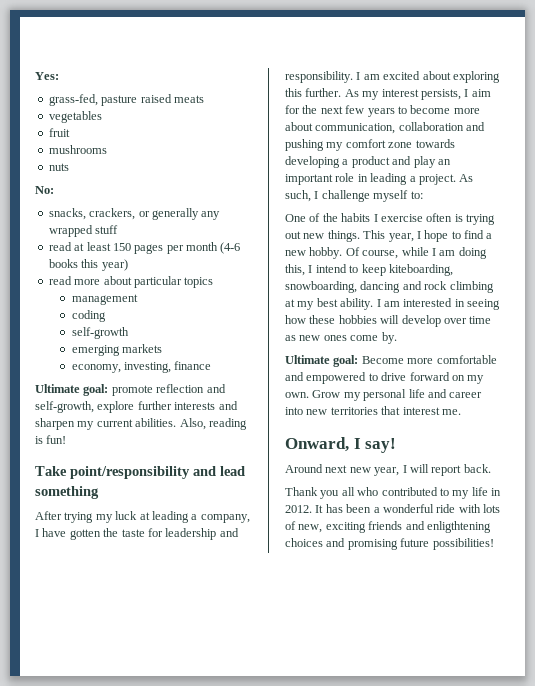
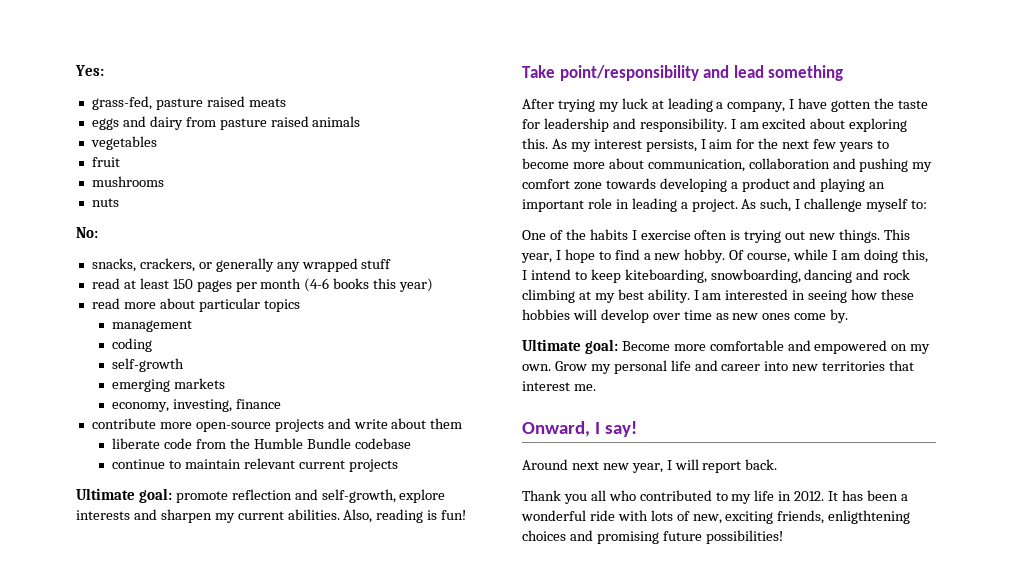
+ eggs and dairy from pasture raised animals
+ contribute more open-source projects and write about them
+ liberate code from the Humble Bundle codebase
+ continue to maintain relevant current projects
- Ultimate goal: promote reflection and self-growth, explore further interests and sharpen my current abilities.
+ Ultimate goal: promote reflection and self-growth, explore interests and sharpen my current abilities.
- I am excited about exploring this further.
+ I am excited about exploring this.
- As my interest persists, I aim for the next few years to become more about communication, collaboration and pushing my comfort zone towards developing a product and play an important role in leading a project.
+ As my interest persists, I aim for the next few years to become more about communication, collaboration and pushing my comfort zone towards developing a product and playing an important role in leading a project.
- Ultimate goal: Become more comfortable and empowered to drive forward on my own.
+ Ultimate goal: Become more comfortable and empowered on my own.
- It has been a wonderful ride with lots of new, exciting friends and enligthtening choices and promising future possibilities!
+ It has been a wonderful ride with lots of new, exciting friends, enligthtening choices and promising future possibilities!

